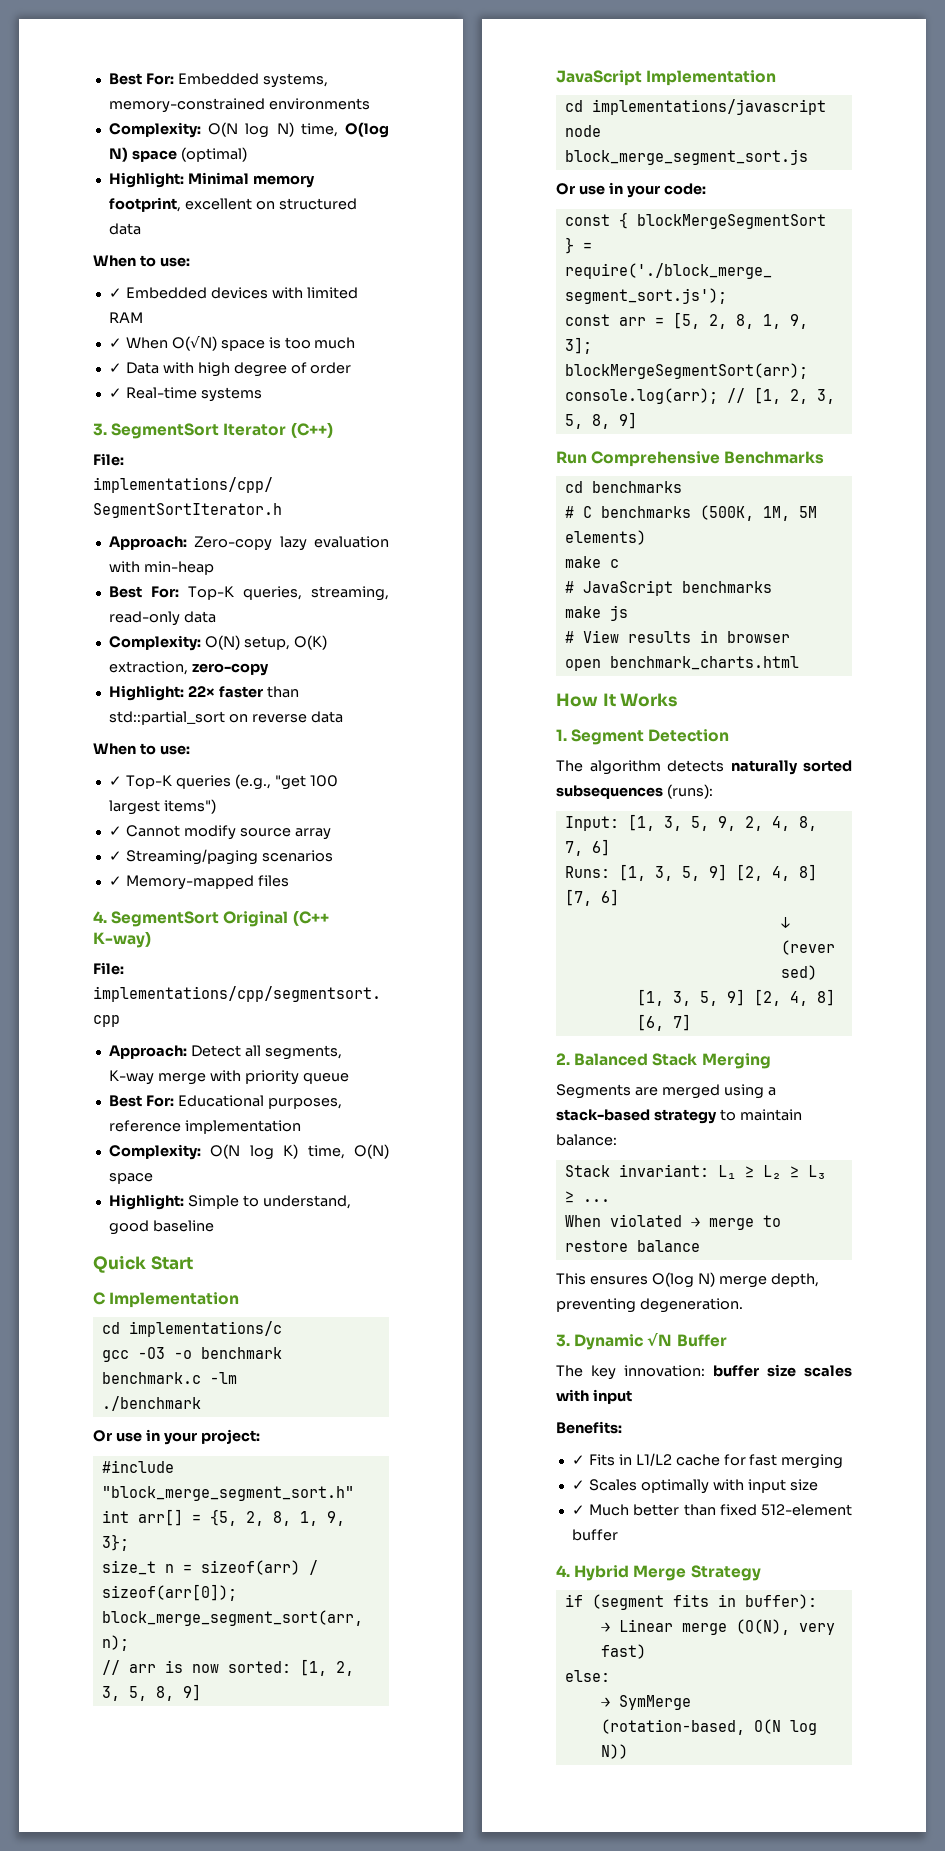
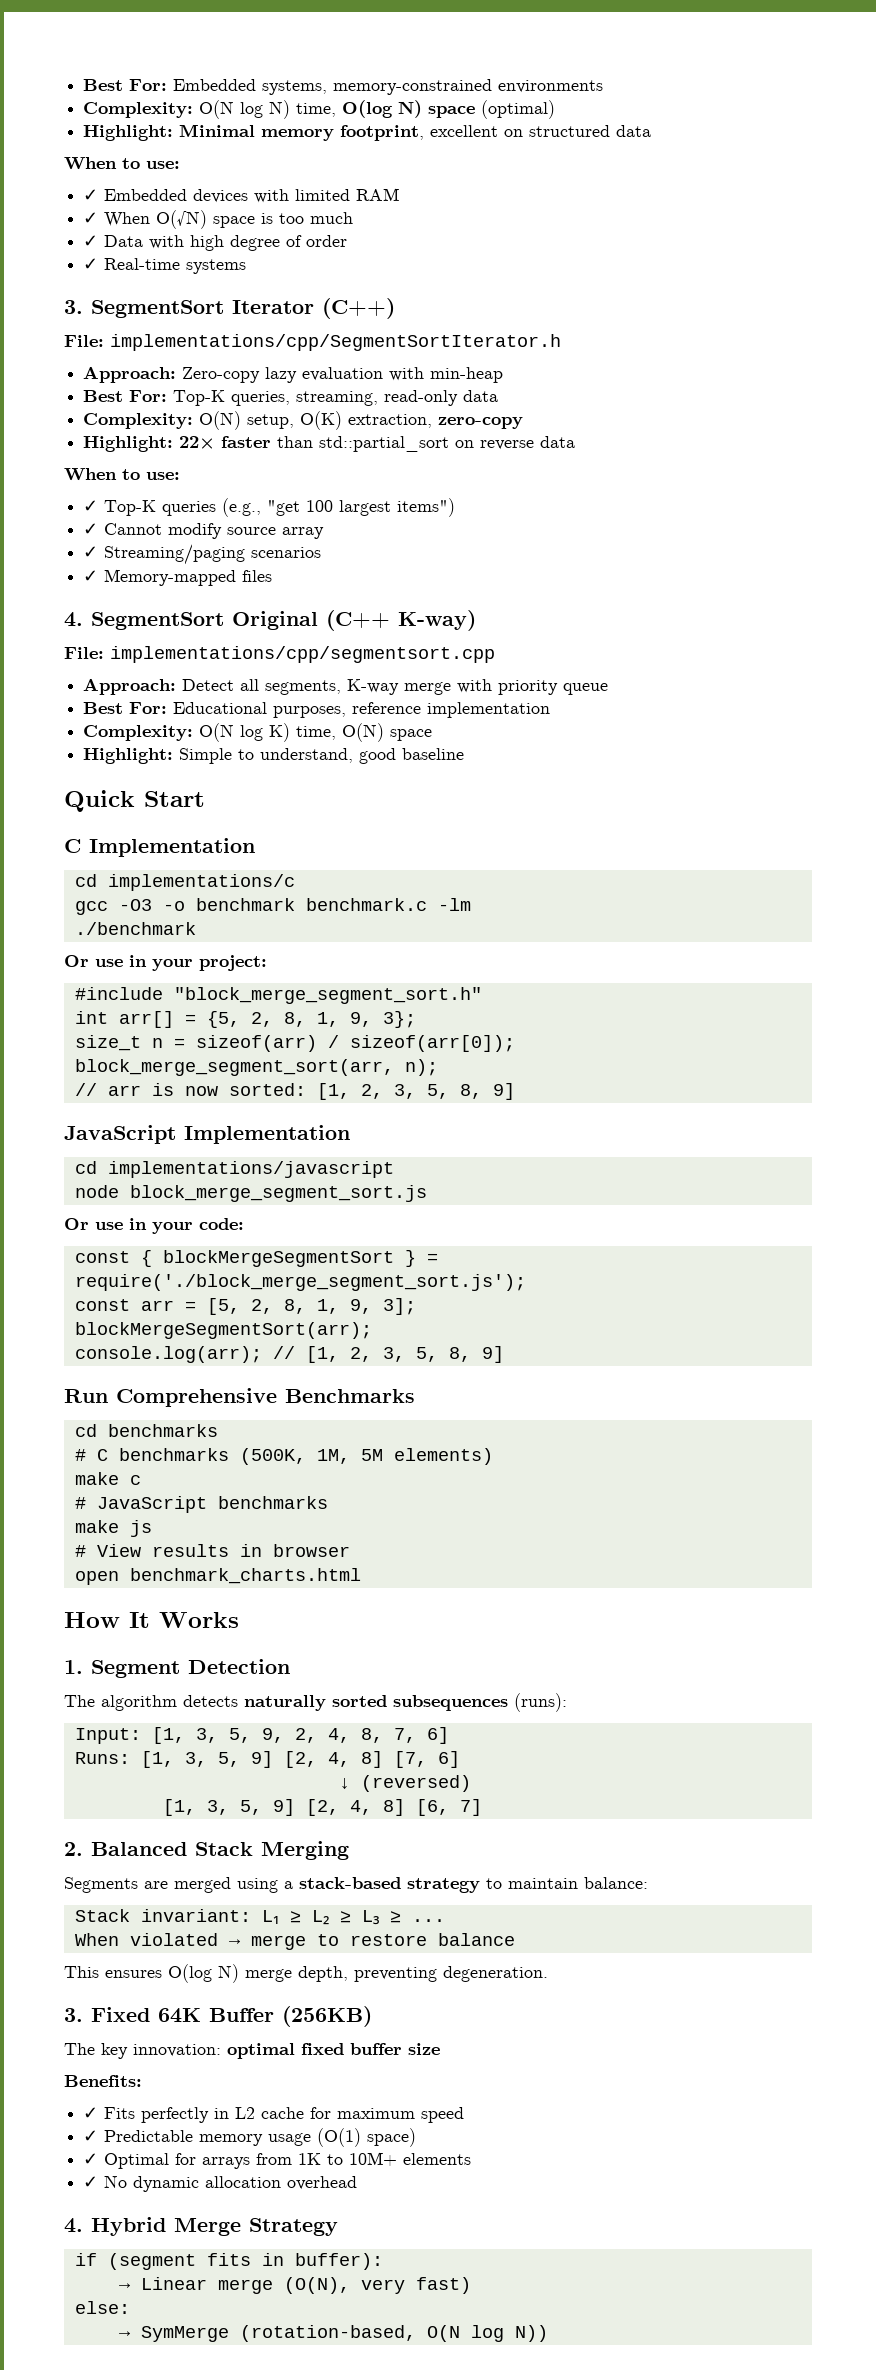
- 3. Dynamic √N Buffer
+ 3. Fixed 64K Buffer (256KB)
- The key innovation: buffer size scales with input
+ The key innovation: optimal fixed buffer size
- ✓ Fits in L1/L2 cache for fast merging
- ✓ Scales optimally with input size
- ✓ Much better than fixed 512-element buffer
+ ✓ Fits perfectly in L2 cache for maximum speed
+ ✓ Predictable memory usage (O(1) space)
+ ✓ Optimal for arrays from 1K to 10M+ elements
+ ✓ No dynamic allocation overhead

